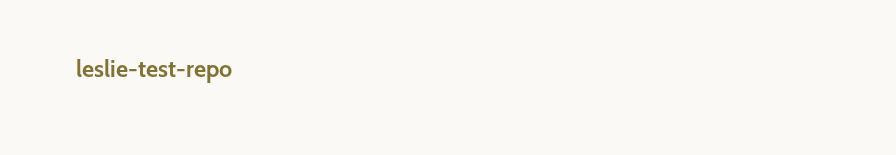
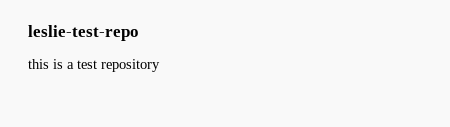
+ this is a test repository

